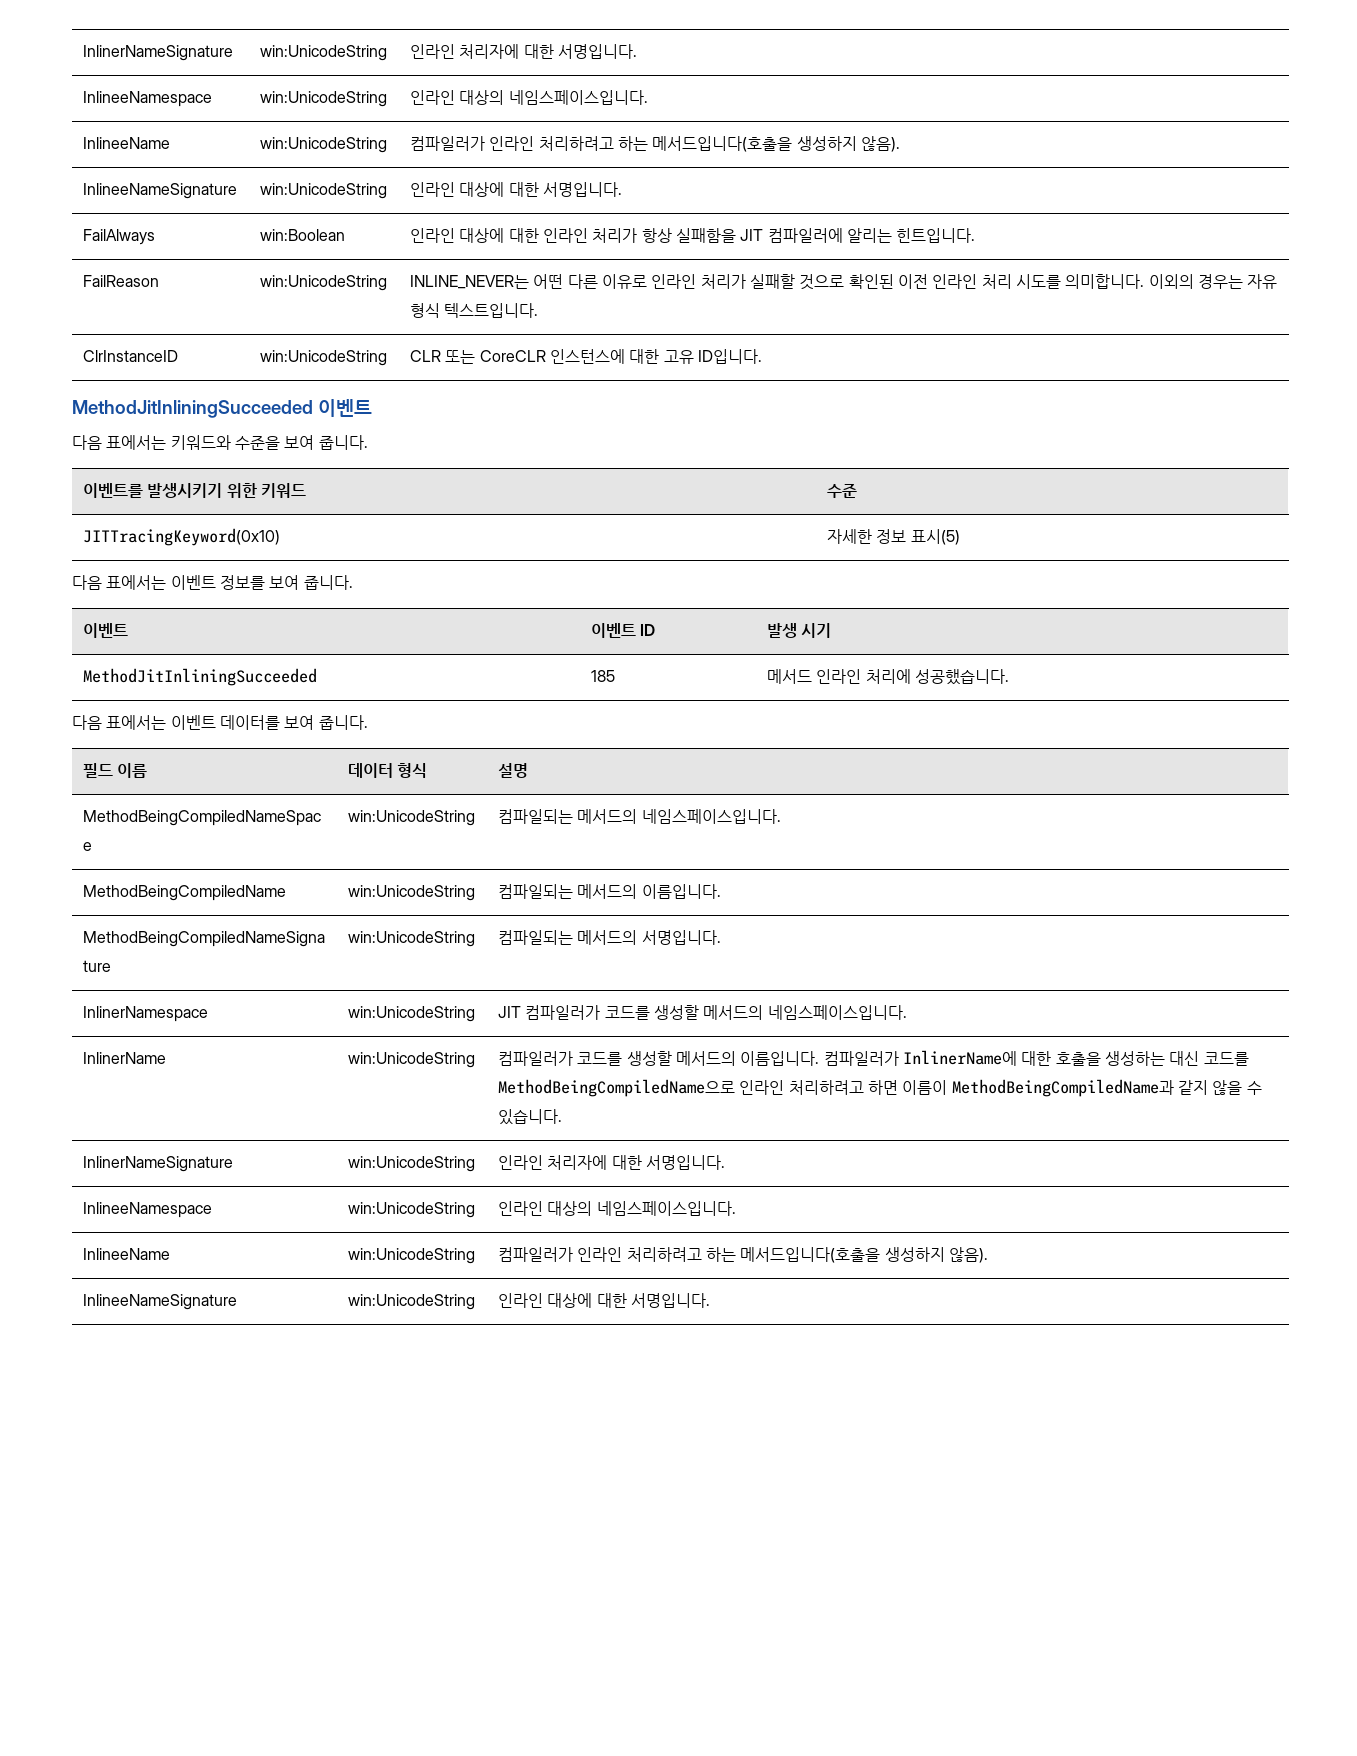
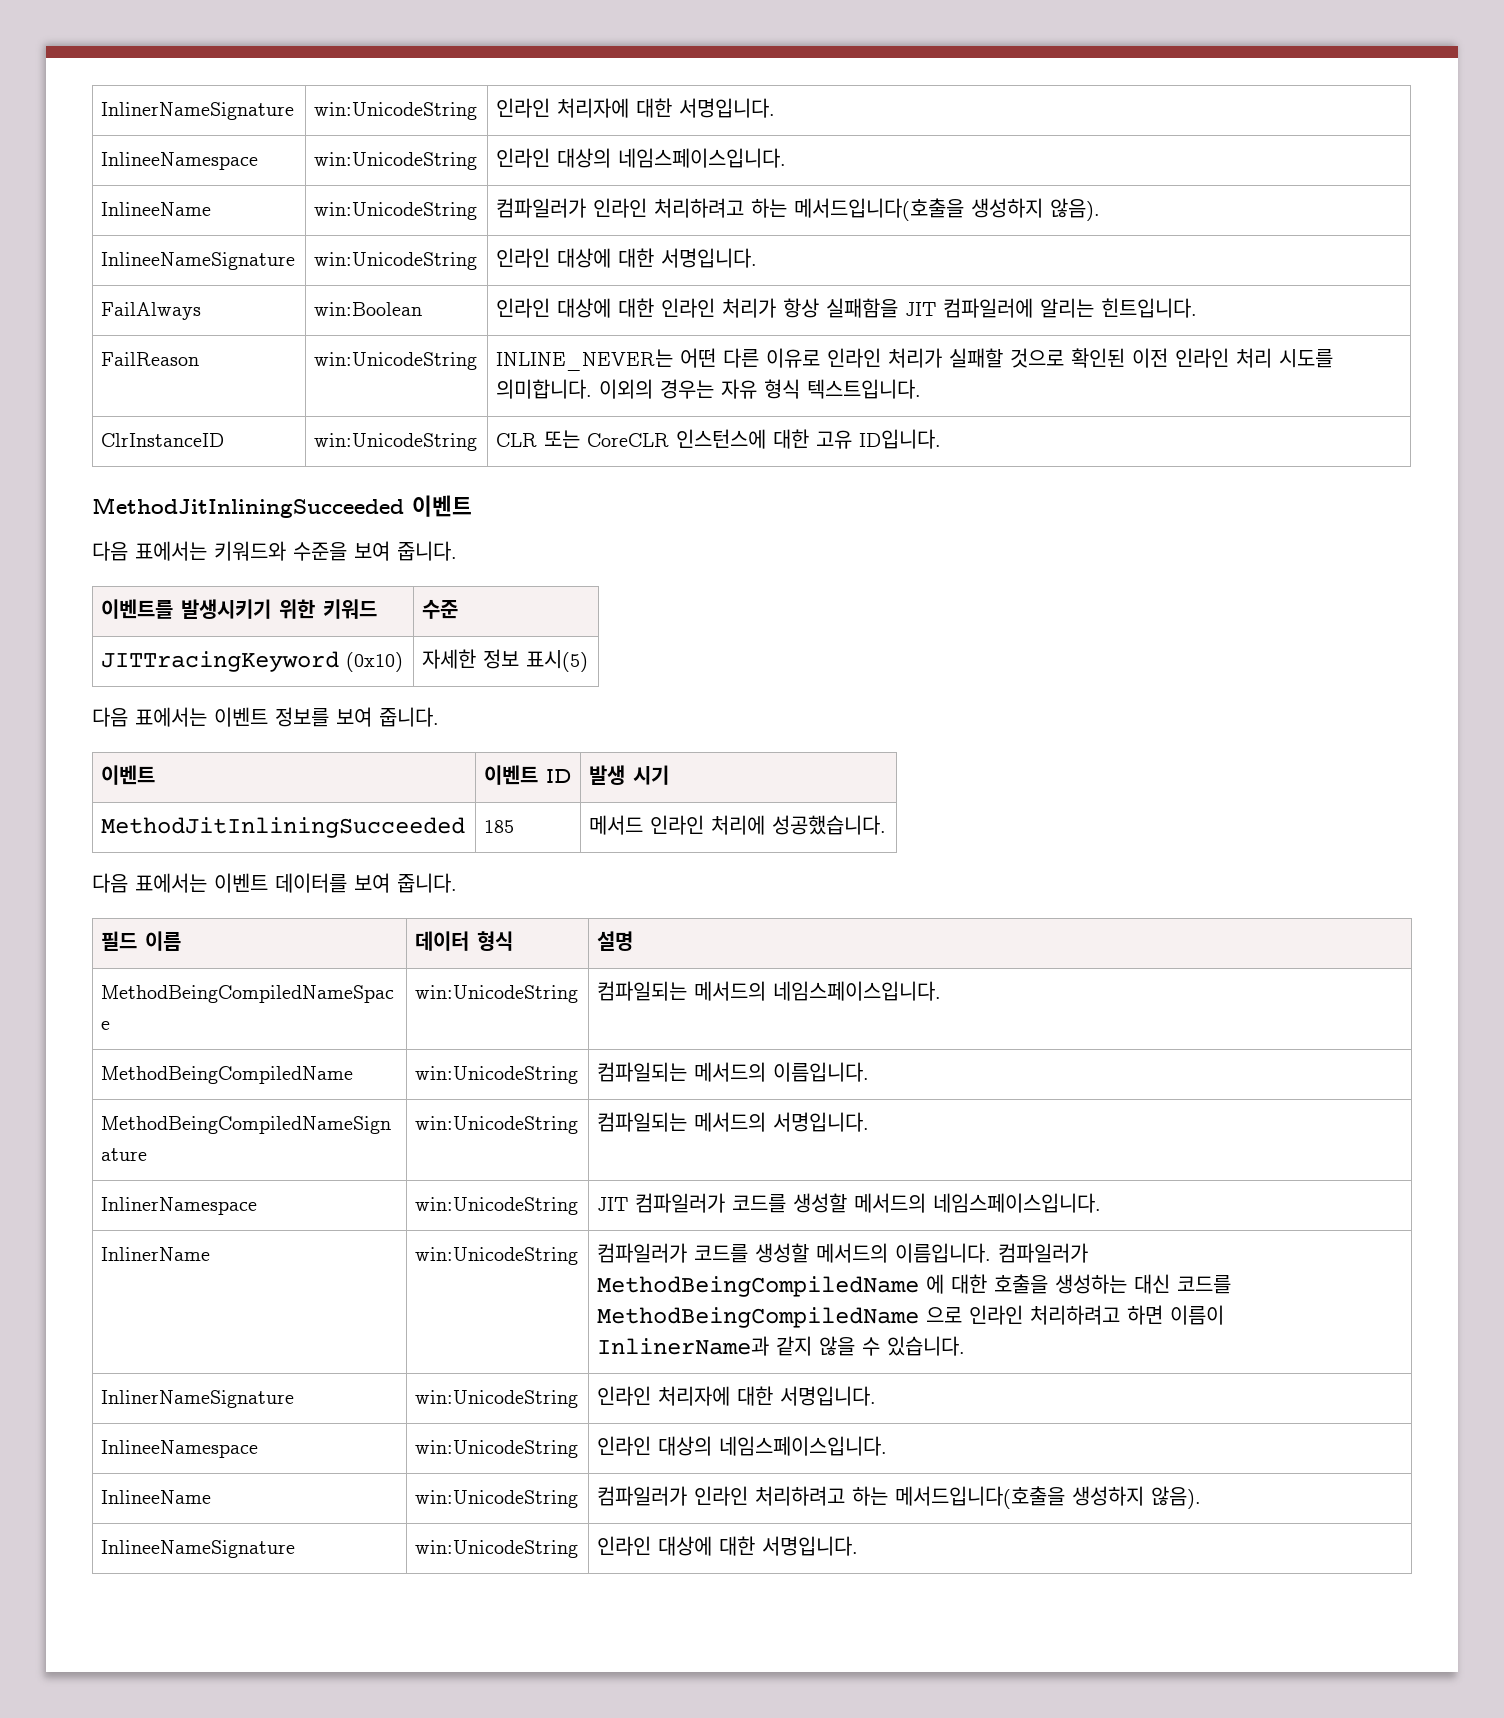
- JITTracingKeyword(0x10) | 자세한 정보 표시(5)
+ JITTracingKeyword (0x10) | 자세한 정보 표시(5)
- InlinerName | win:UnicodeString | 컴파일러가 코드를 생성할 메서드의 이름입니다. 컴파일러가 InlinerName에 대한 호출을 생성하는 대신 코드를 MethodBeingCompiledName으로 인라인 처리하려고 하면 이름이 MethodBeingCompiledName과 같지 않을 수 있습니다.
+ InlinerName | win:UnicodeString | 컴파일러가 코드를 생성할 메서드의 이름입니다. 컴파일러가 MethodBeingCompiledName 에 대한 호출을 생성하는 대신 코드를 MethodBeingCompiledName 으로 인라인 처리하려고 하면 이름이 InlinerName과 같지 않을 수 있습니다.

